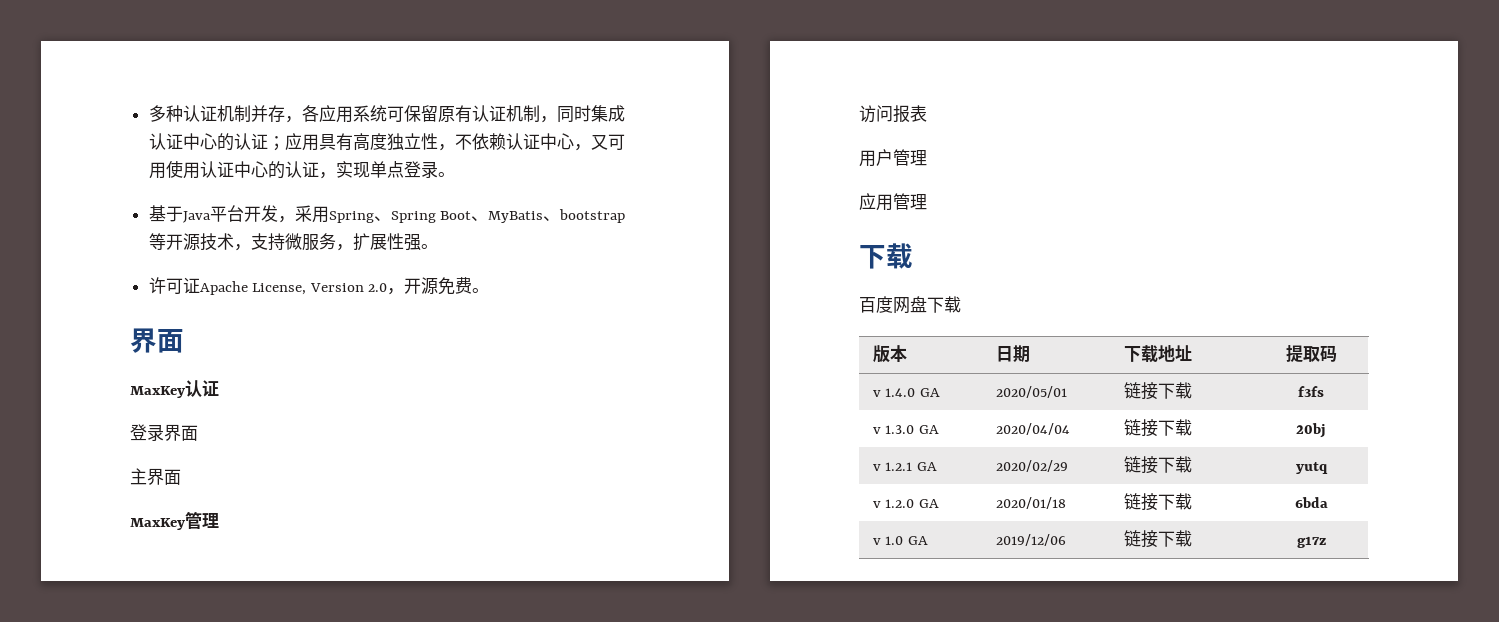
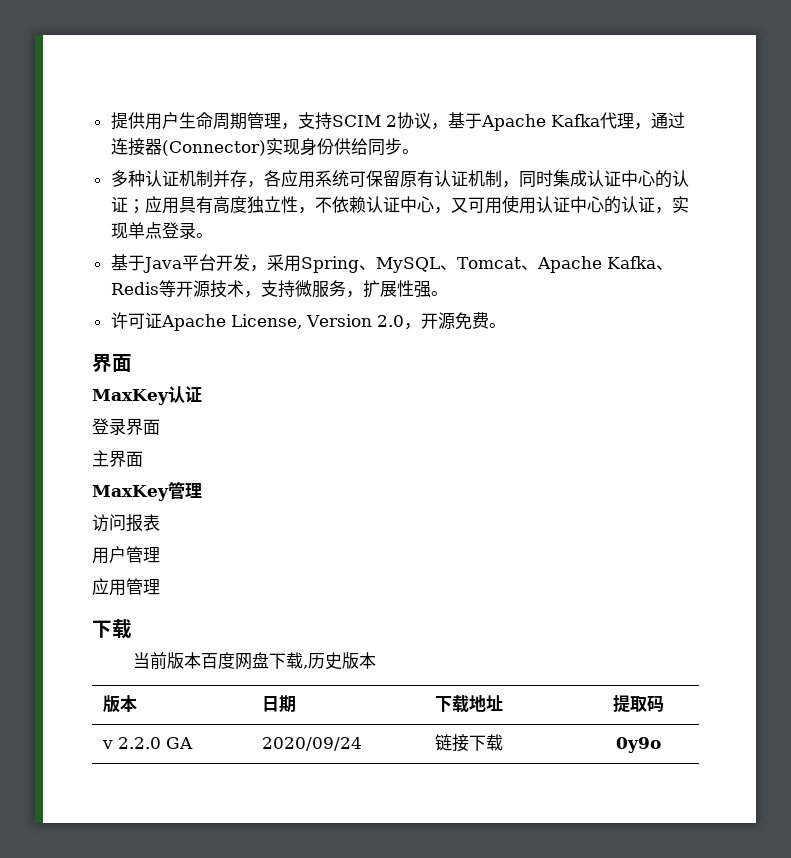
+ 提供用户生命周期管理，支持SCIM 2协议，基于Apache Kafka代理，通过连接器(Connector)实现身份供给同步。
- 基于Java平台开发，采用Spring、Spring Boot、MyBatis、bootstrap等开源技术，支持微服务，扩展性强。
+ 基于Java平台开发，采用Spring、MySQL、Tomcat、Apache Kafka、Redis等开源技术，支持微服务，扩展性强。
- 百度网盘下载
+ 当前版本百度网盘下载,历史版本
- v 1.4.0 GA | 2020/05/01 | 链接下载 | f3fs
- v 1.3.0 GA | 2020/04/04 | 链接下载 | 20bj
- v 1.2.1 GA | 2020/02/29 | 链接下载 | yutq
- v 1.2.0 GA | 2020/01/18 | 链接下载 | 6bda
- v 1.0 GA | 2019/12/06 | 链接下载 | g17z
+ v 2.2.0 GA | 2020/09/24 | 链接下载 | 0y9o

